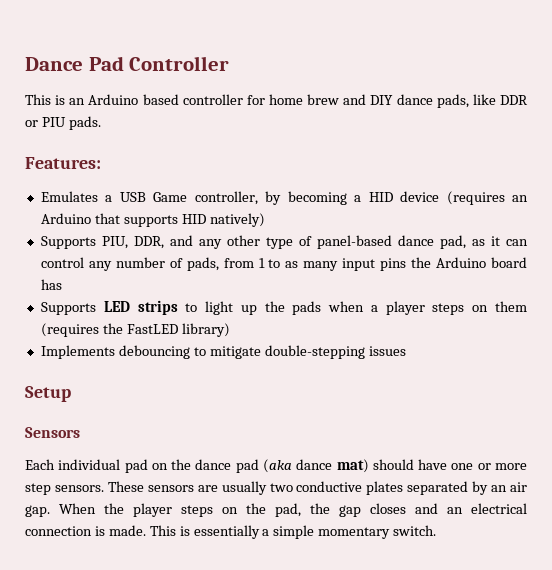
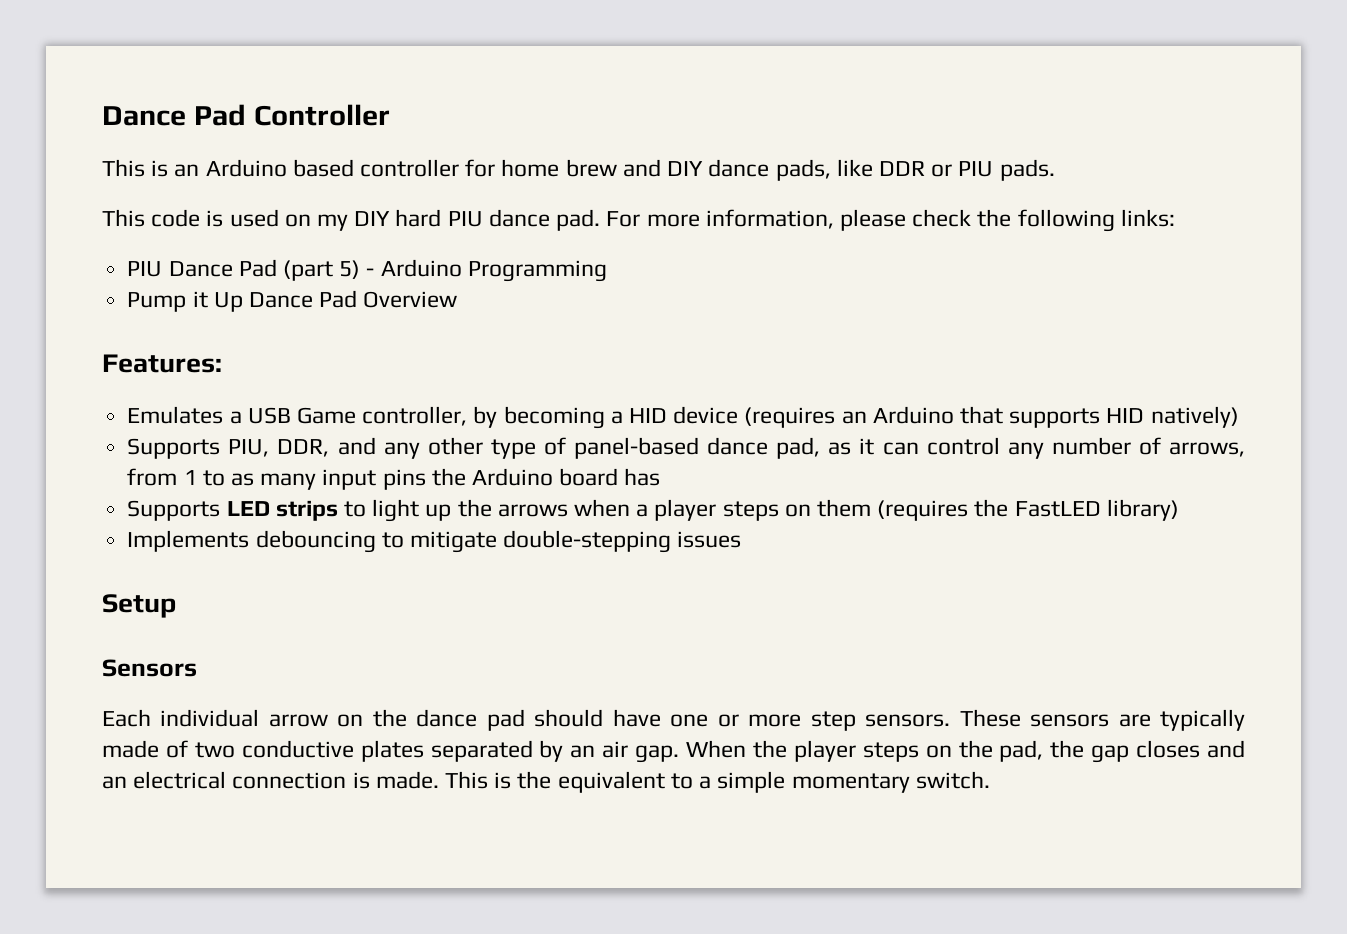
+ This code is used on my DIY hard PIU dance pad. For more information, please check the following links:
+ PIU Dance Pad (part 5) - Arduino Programming
+ Pump it Up Dance Pad Overview
- Supports PIU, DDR, and any other type of panel-based dance pad, as it can control any number of pads, from 1 to as many input pins the Arduino board has
+ Supports PIU, DDR, and any other type of panel-based dance pad, as it can control any number of arrows, from 1 to as many input pins the Arduino board has
- Supports LED strips to light up the pads when a player steps on them (requires the FastLED library)
+ Supports LED strips to light up the arrows when a player steps on them (requires the FastLED library)
- Each individual pad on the dance pad (aka dance mat) should have one or more step sensors.
+ Each individual arrow on the dance pad should have one or more step sensors.
- These sensors are usually two conductive plates separated by an air gap.
+ These sensors are typically made of two conductive plates separated by an air gap.
- This is essentially a simple momentary switch.
+ This is the equivalent to a simple momentary switch.

